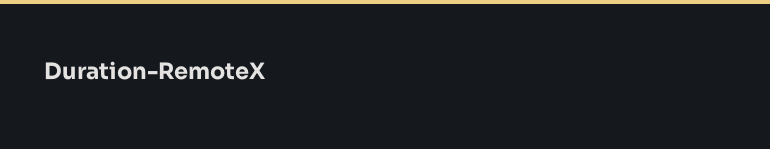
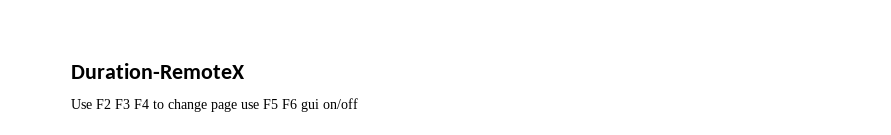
+ Use F2 F3 F4 to change page use F5 F6 gui on/off

